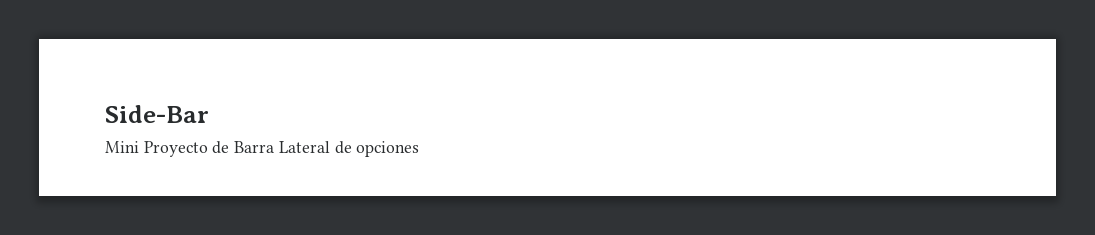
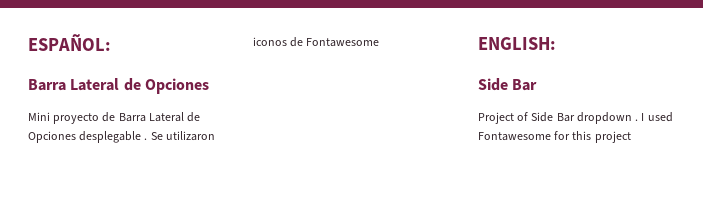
- Side-Bar
+ ESPAÑOL:
+ Barra Lateral de Opciones
- Mini Proyecto de Barra Lateral de opciones
+ Mini proyecto de Barra Lateral de Opciones desplegable . Se utilizaron iconos de Fontawesome
+ ENGLISH:
+ Side Bar
+ Project of Side Bar dropdown . I used Fontawesome for this project

